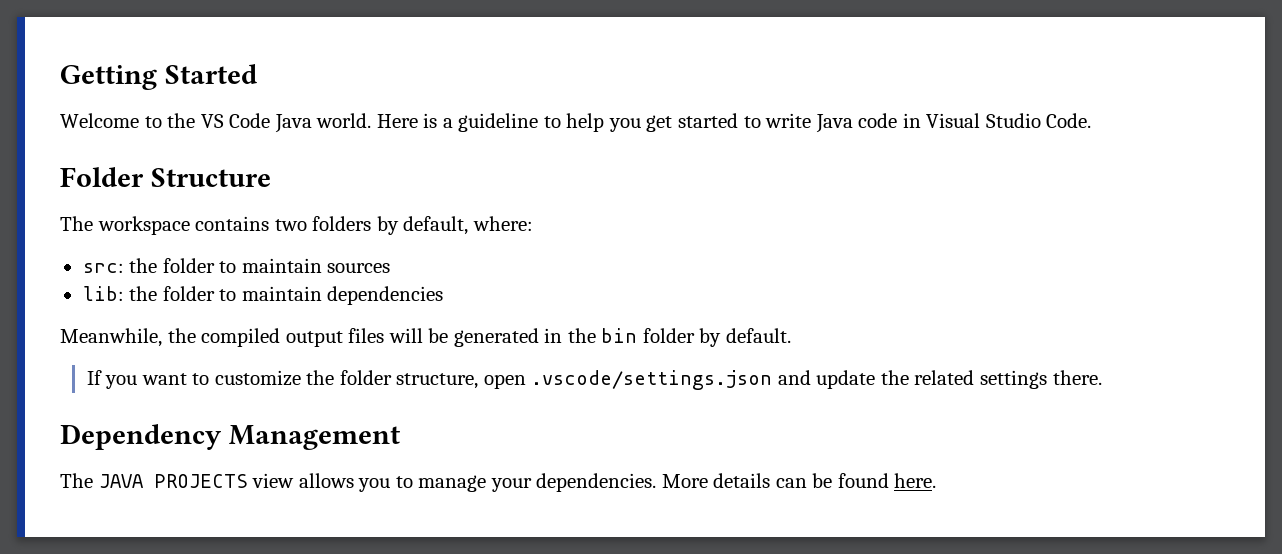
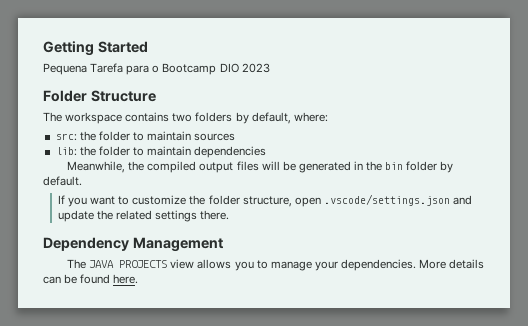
- Welcome to the VS Code Java world. Here is a guideline to help you get started to write Java code in Visual Studio Code.
+ Pequena Tarefa para o Bootcamp DIO 2023

